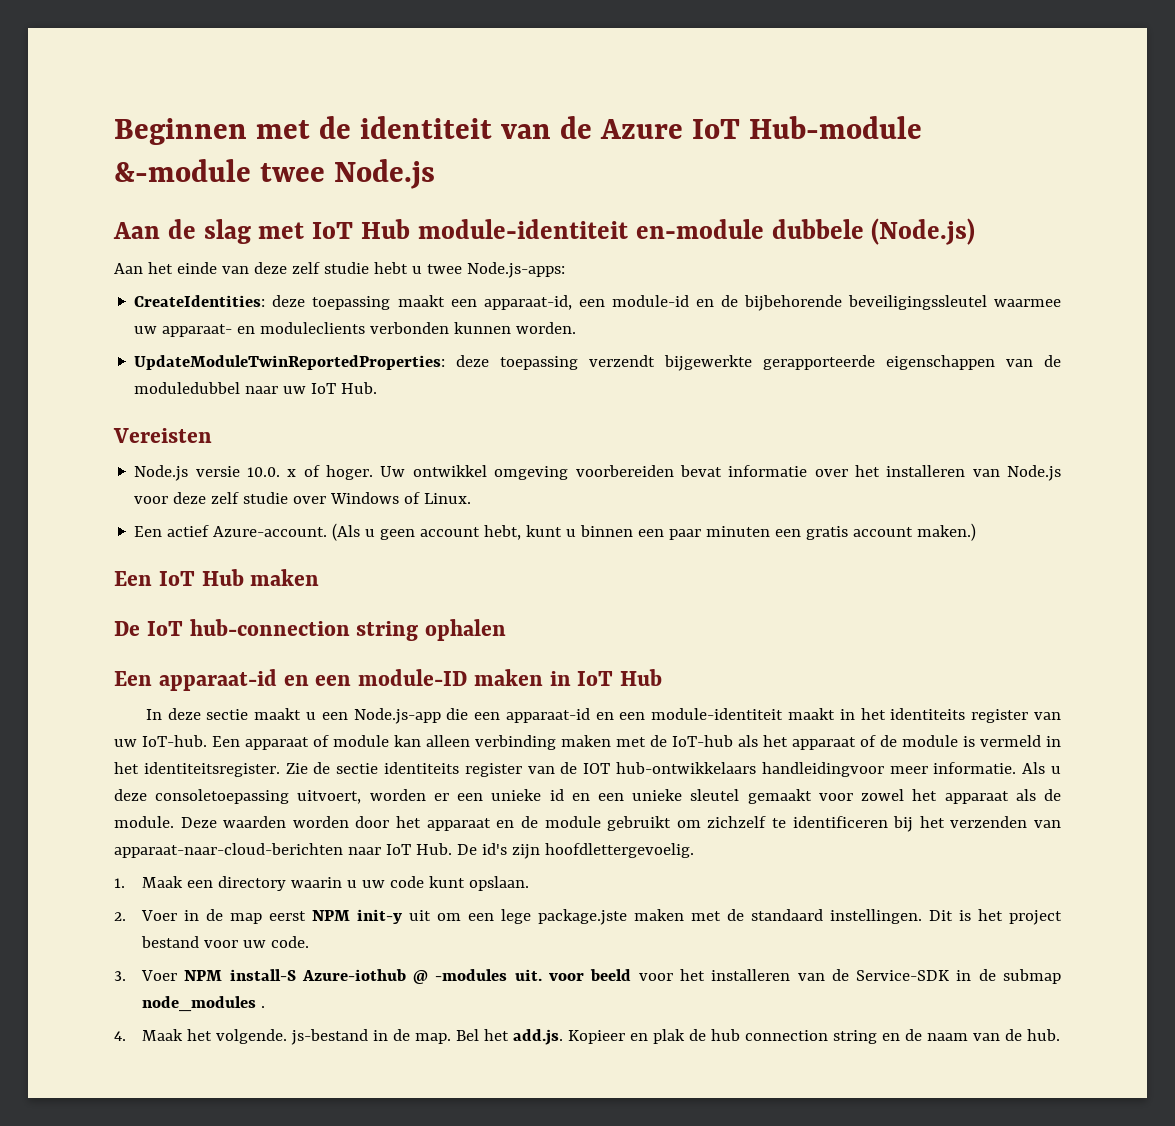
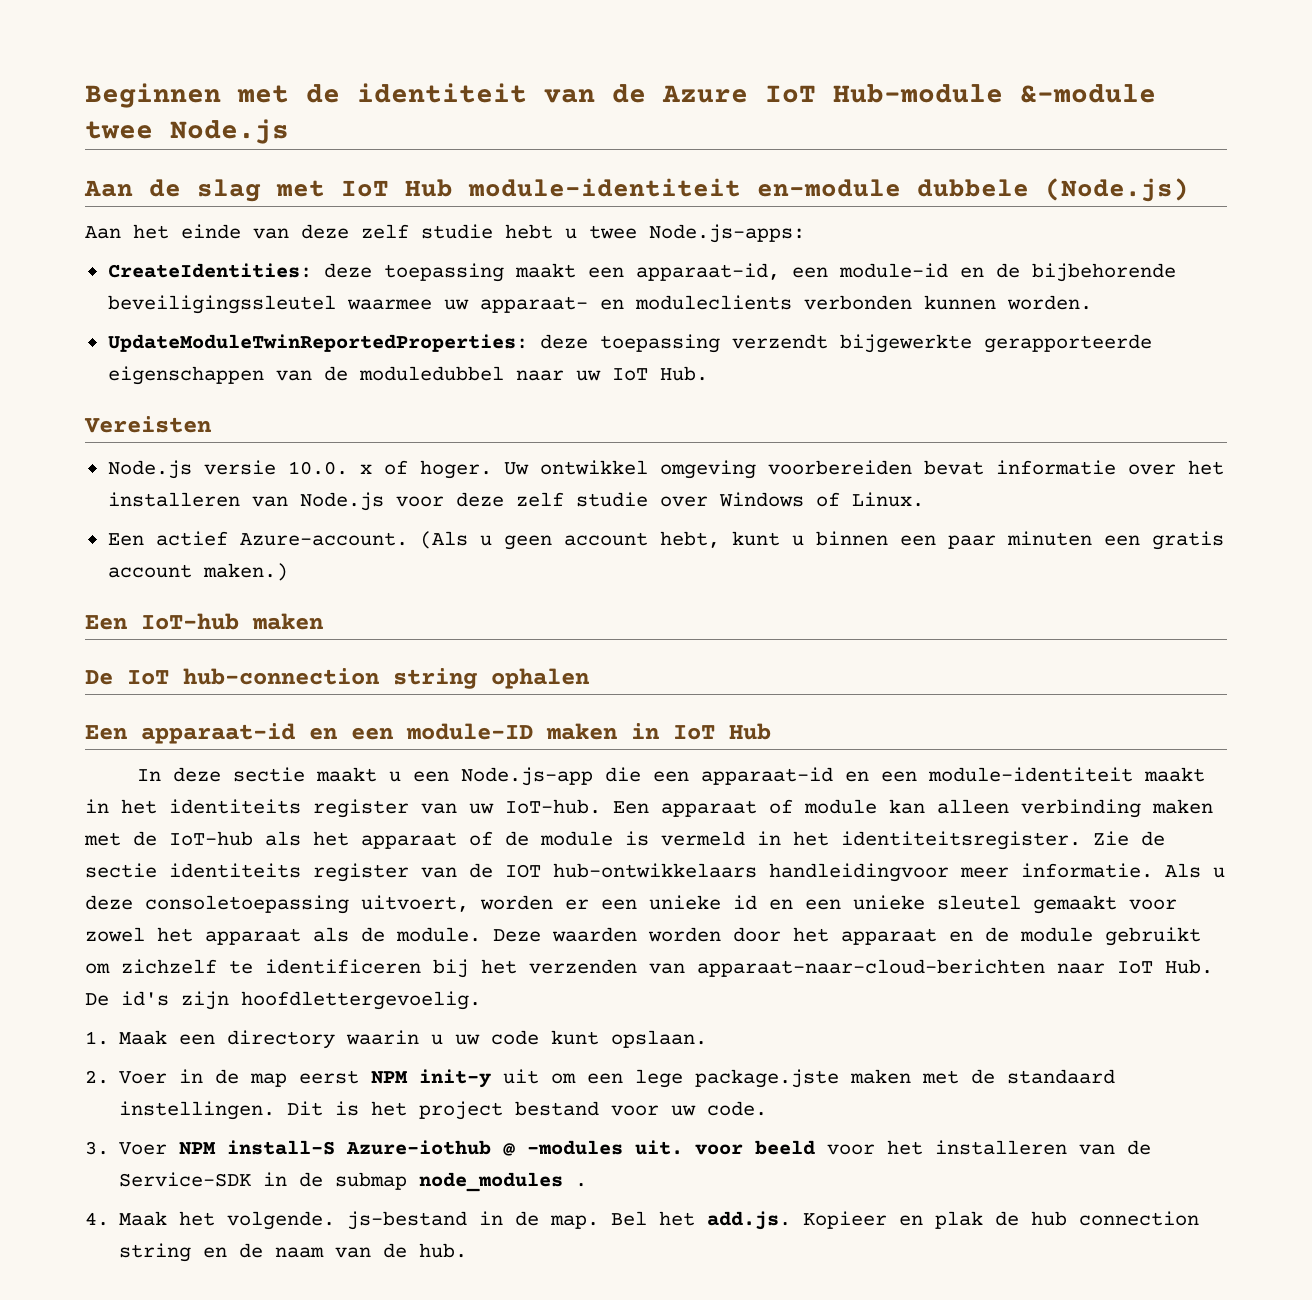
- Een IoT Hub maken
+ Een IoT-hub maken

